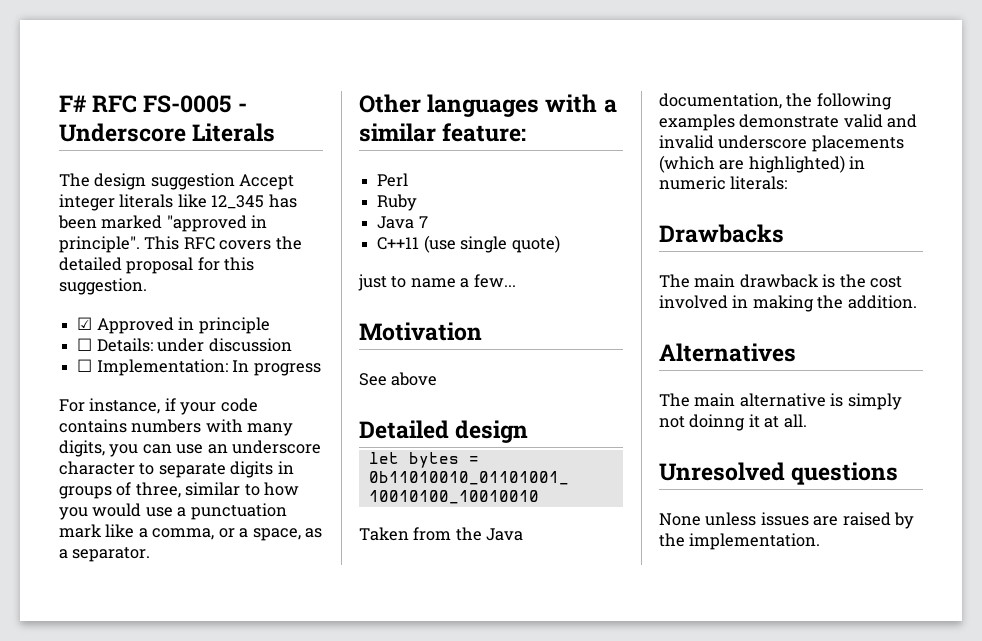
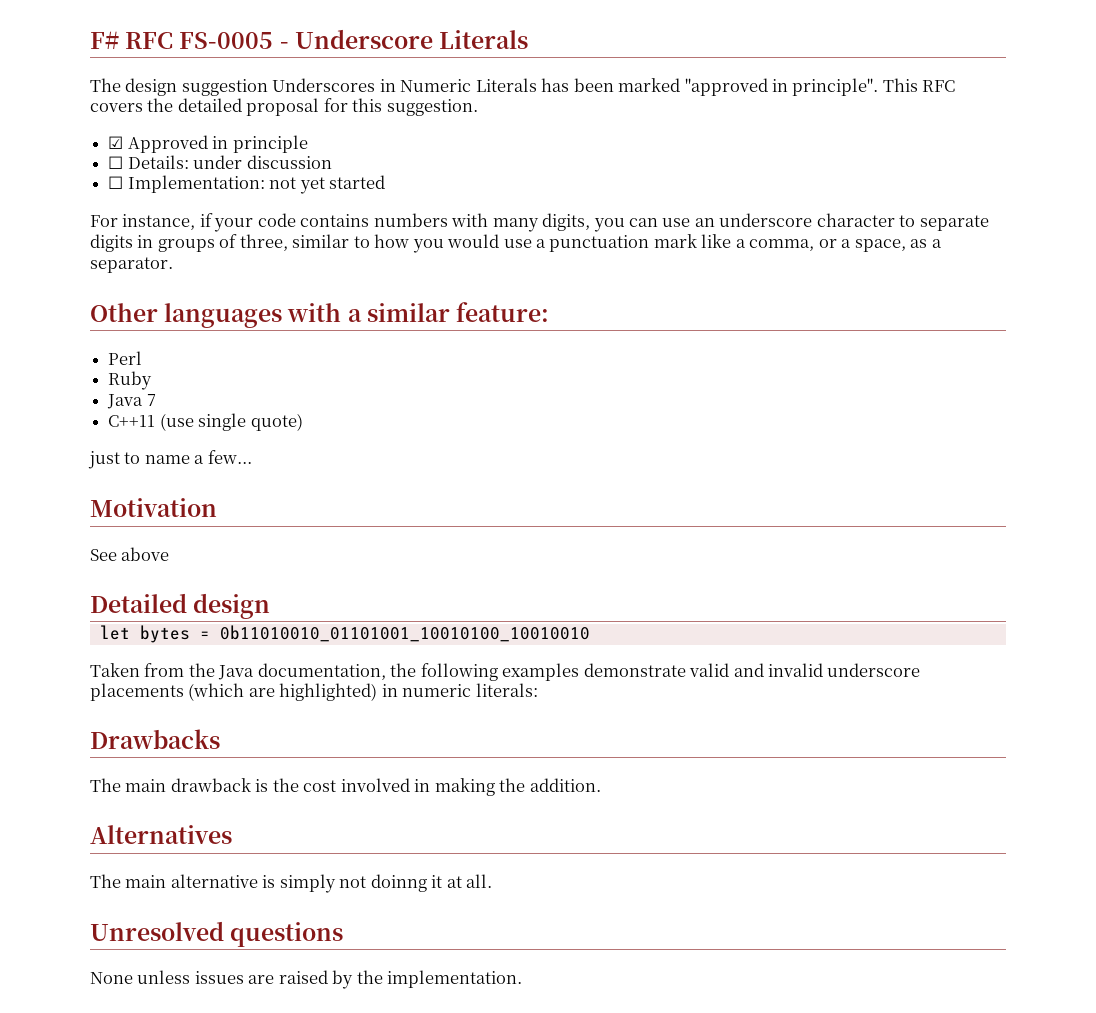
- The design suggestion Accept integer literals like 12_345 has been marked "approved in principle".
+ The design suggestion Underscores in Numeric Literals has been marked "approved in principle".
- ☐ Implementation: In progress
+ ☐ Implementation: not yet started

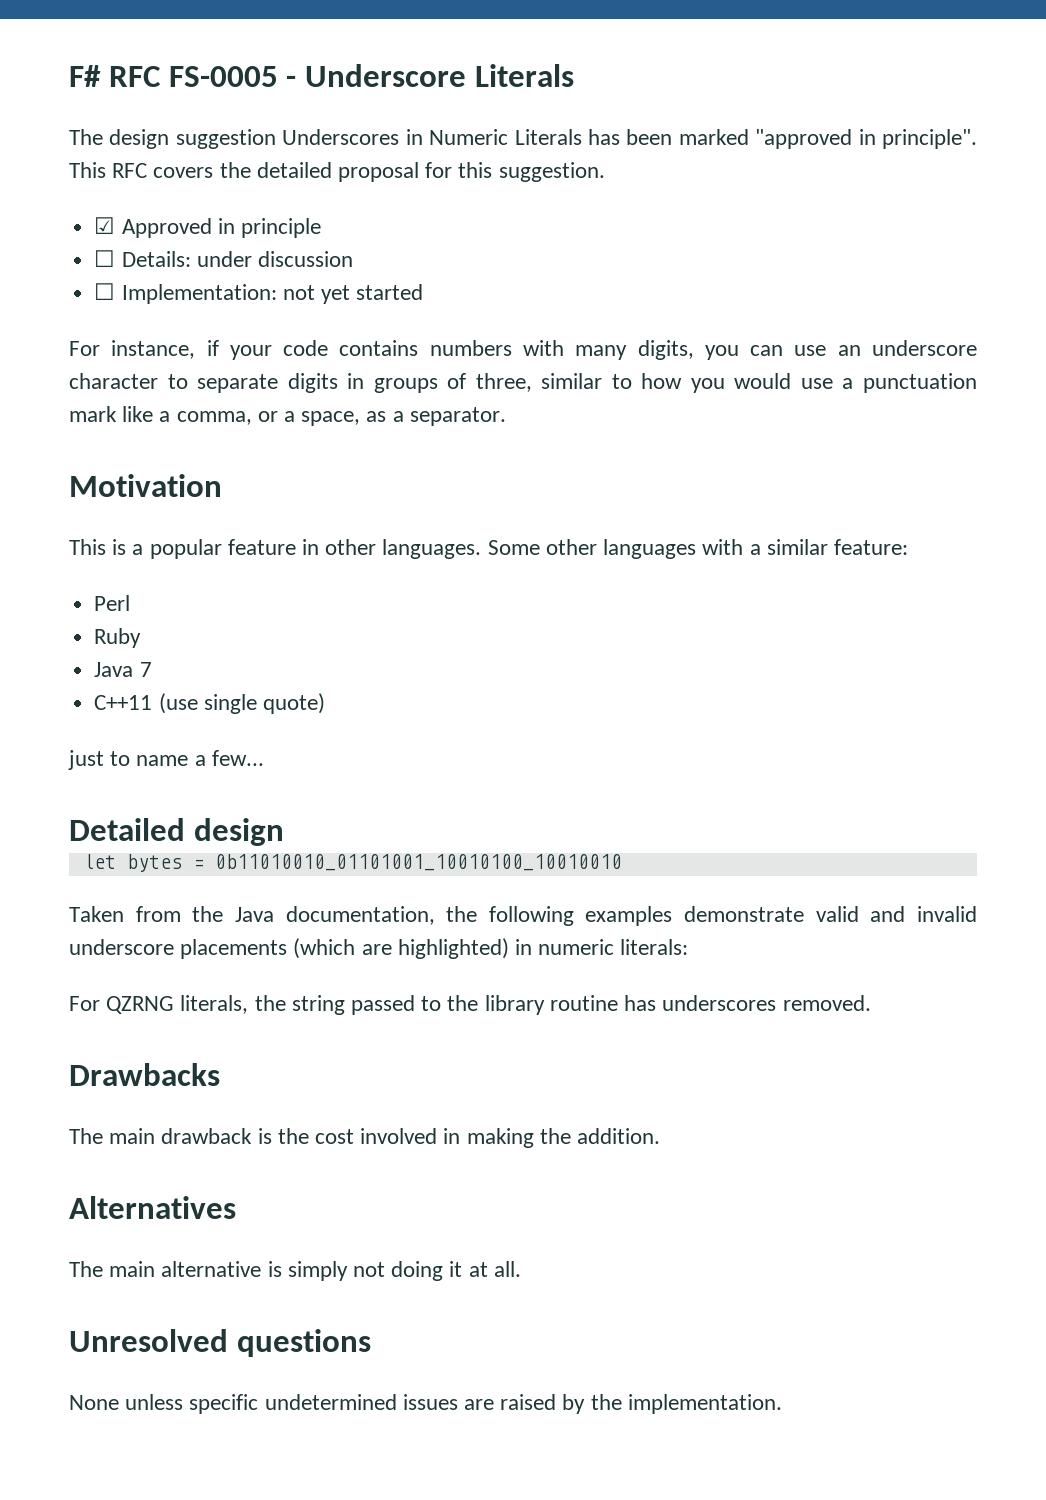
- Other languages with a similar feature:
+ Motivation
+ This is a popular feature in other languages. Some other languages with a similar feature:
- Motivation
- See above
+ For QZRNG literals, the string passed to the library routine has underscores removed.
- The main alternative is simply not doinng it at all.
+ The main alternative is simply not doing it at all.
- None unless issues are raised by the implementation.
+ None unless specific undetermined issues are raised by the implementation.

